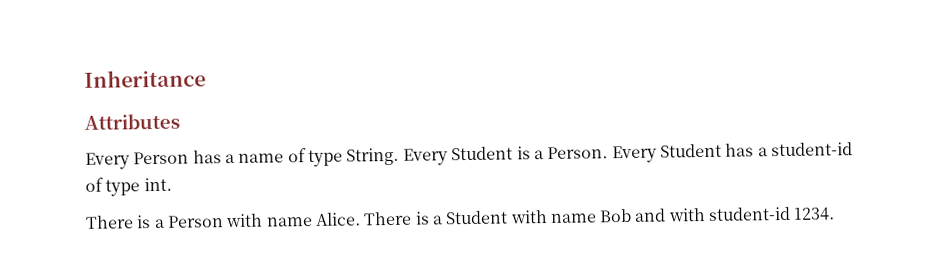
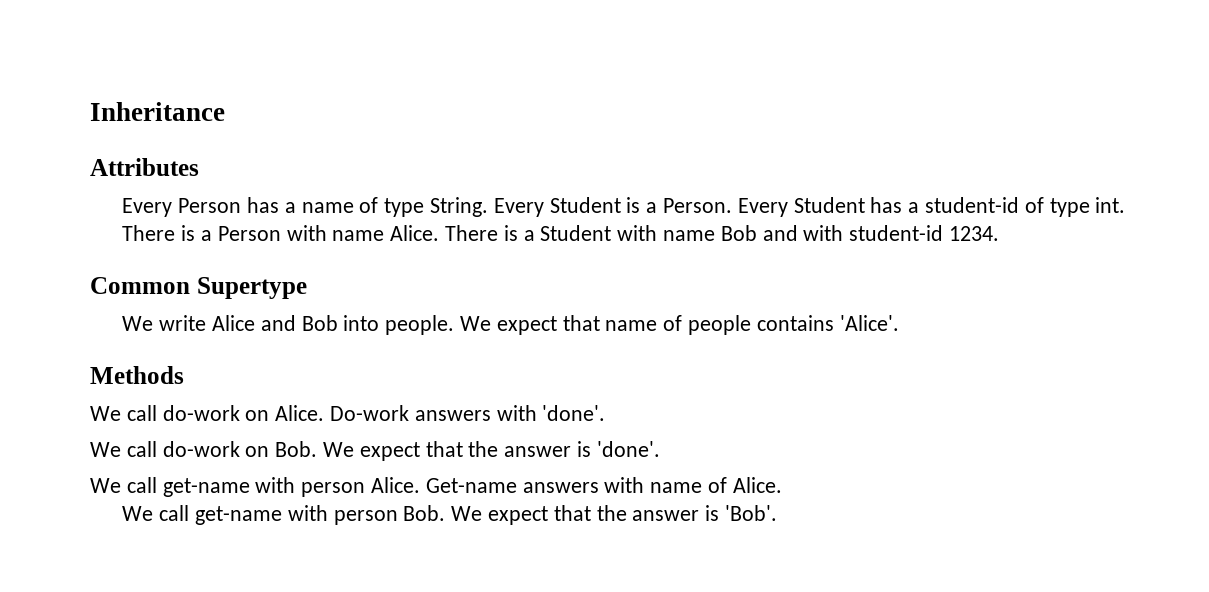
+ Common Supertype
+ We write Alice and Bob into people. We expect that name of people contains 'Alice'.
+ Methods
+ We call do-work on Alice. Do-work answers with 'done'.
+ We call do-work on Bob. We expect that the answer is 'done'.
+ We call get-name with person Alice. Get-name answers with name of Alice.
+ We call get-name with person Bob. We expect that the answer is 'Bob'.

